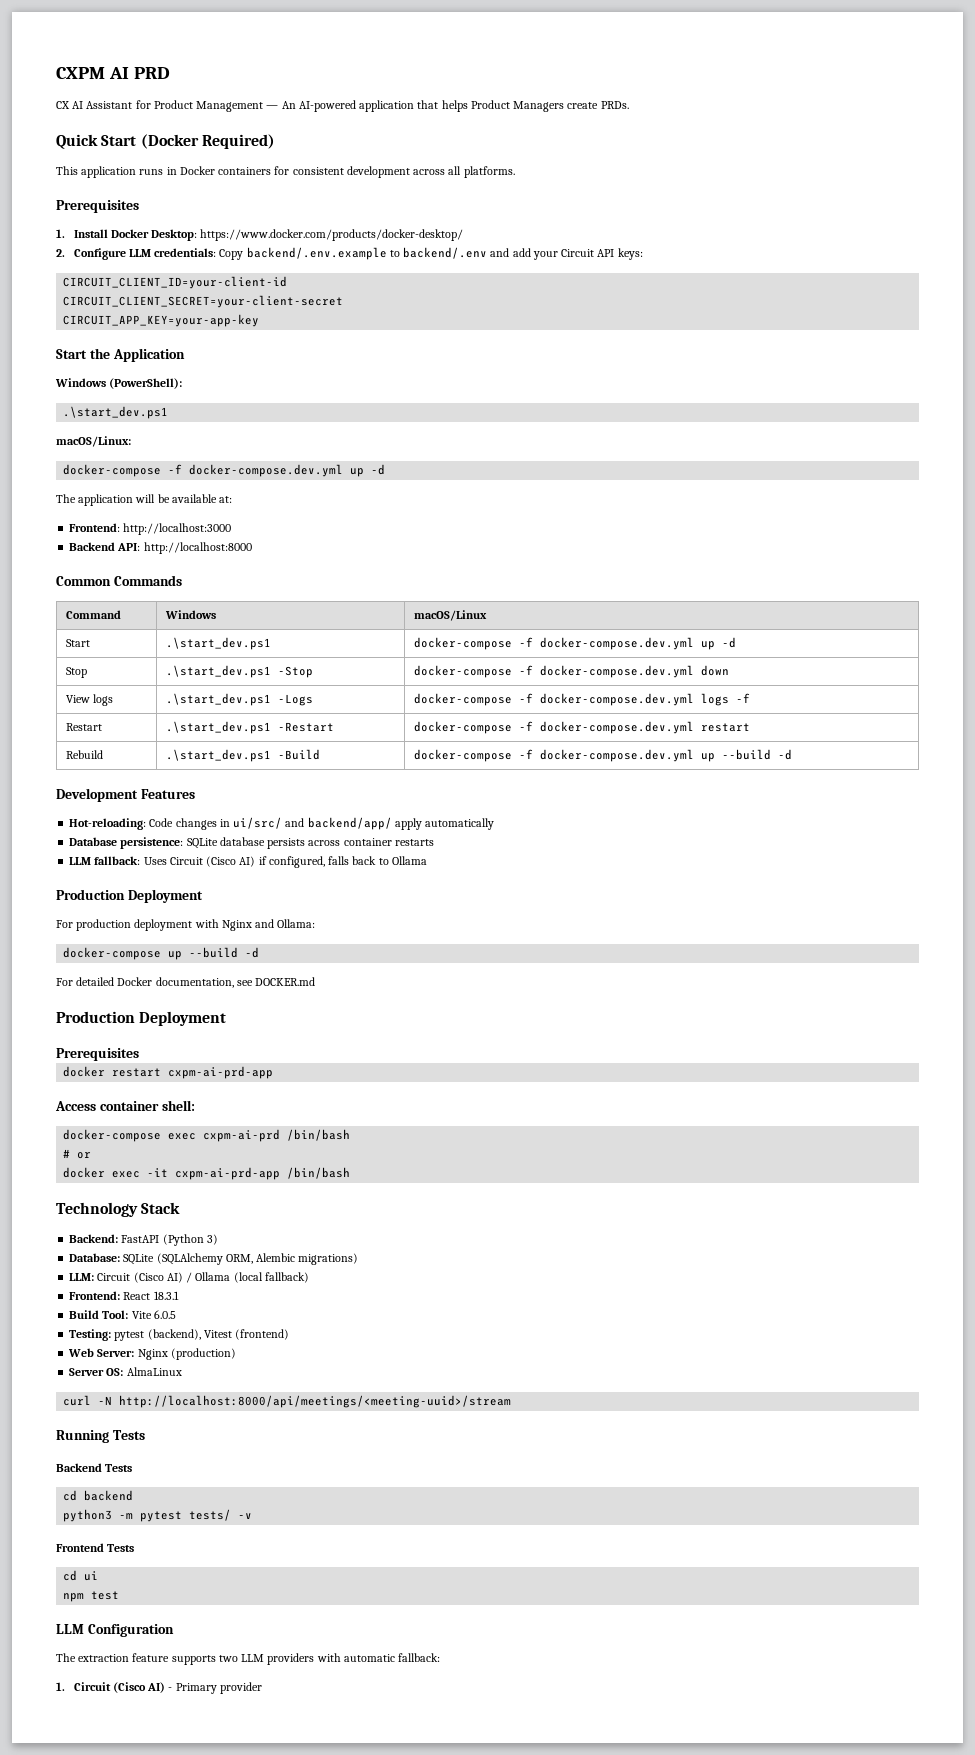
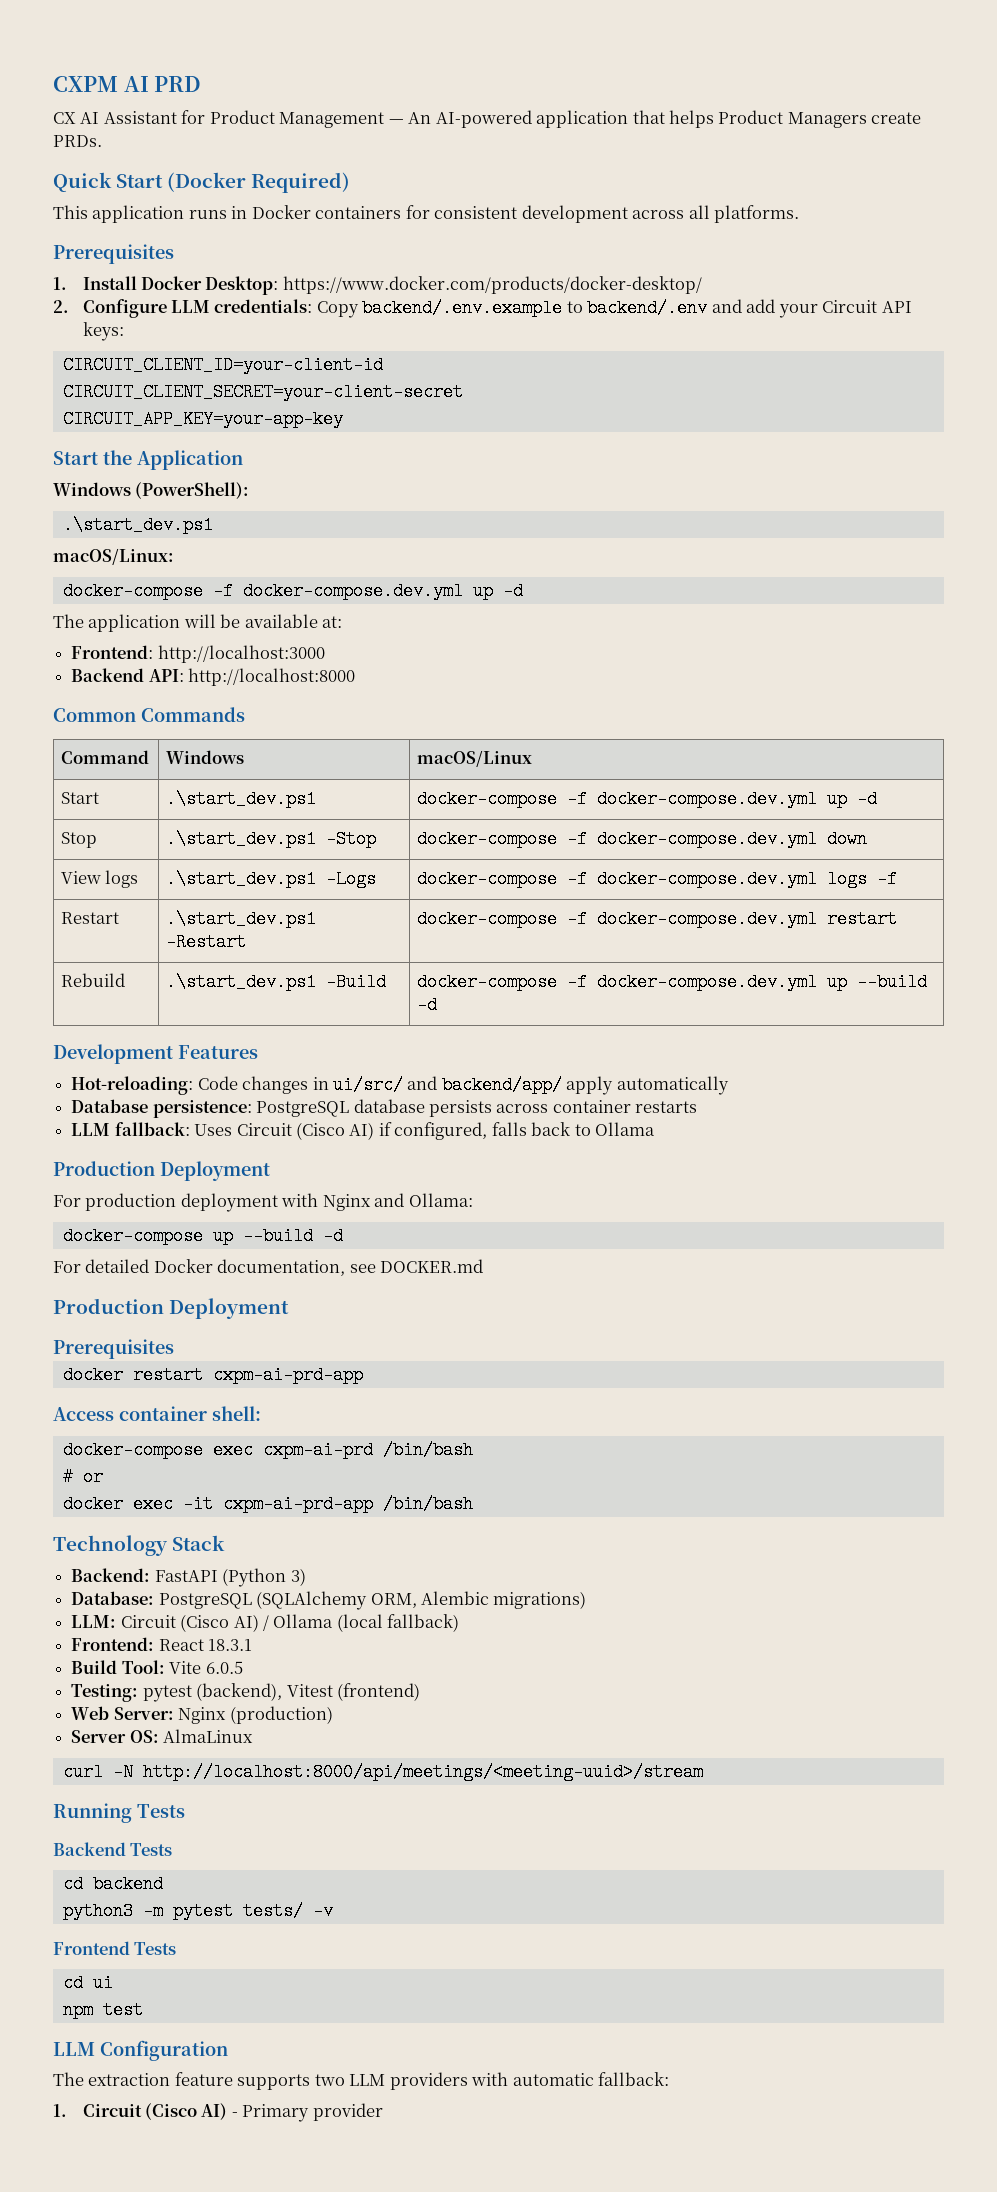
- Database persistence: SQLite database persists across container restarts
+ Database persistence: PostgreSQL database persists across container restarts
- Database: SQLite (SQLAlchemy ORM, Alembic migrations)
+ Database: PostgreSQL (SQLAlchemy ORM, Alembic migrations)

